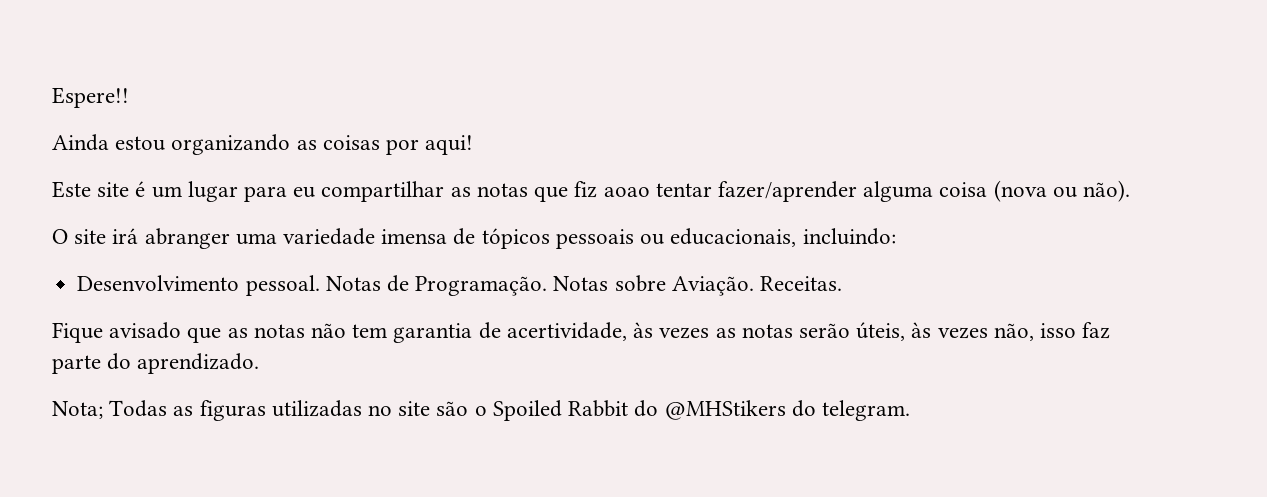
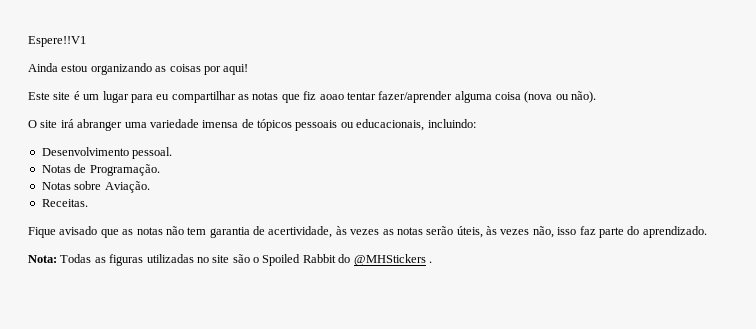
- Espere!!
+ Espere!!V1
- Desenvolvimento pessoal. Notas de Programação. Notas sobre Aviação. Receitas.
+ Desenvolvimento pessoal.
+ Notas de Programação.
+ Notas sobre Aviação.
+ Receitas.
- Nota; Todas as figuras utilizadas no site são o Spoiled Rabbit do @MHStikers do telegram.
+ Nota: Todas as figuras utilizadas no site são o Spoiled Rabbit do @MHStickers .

